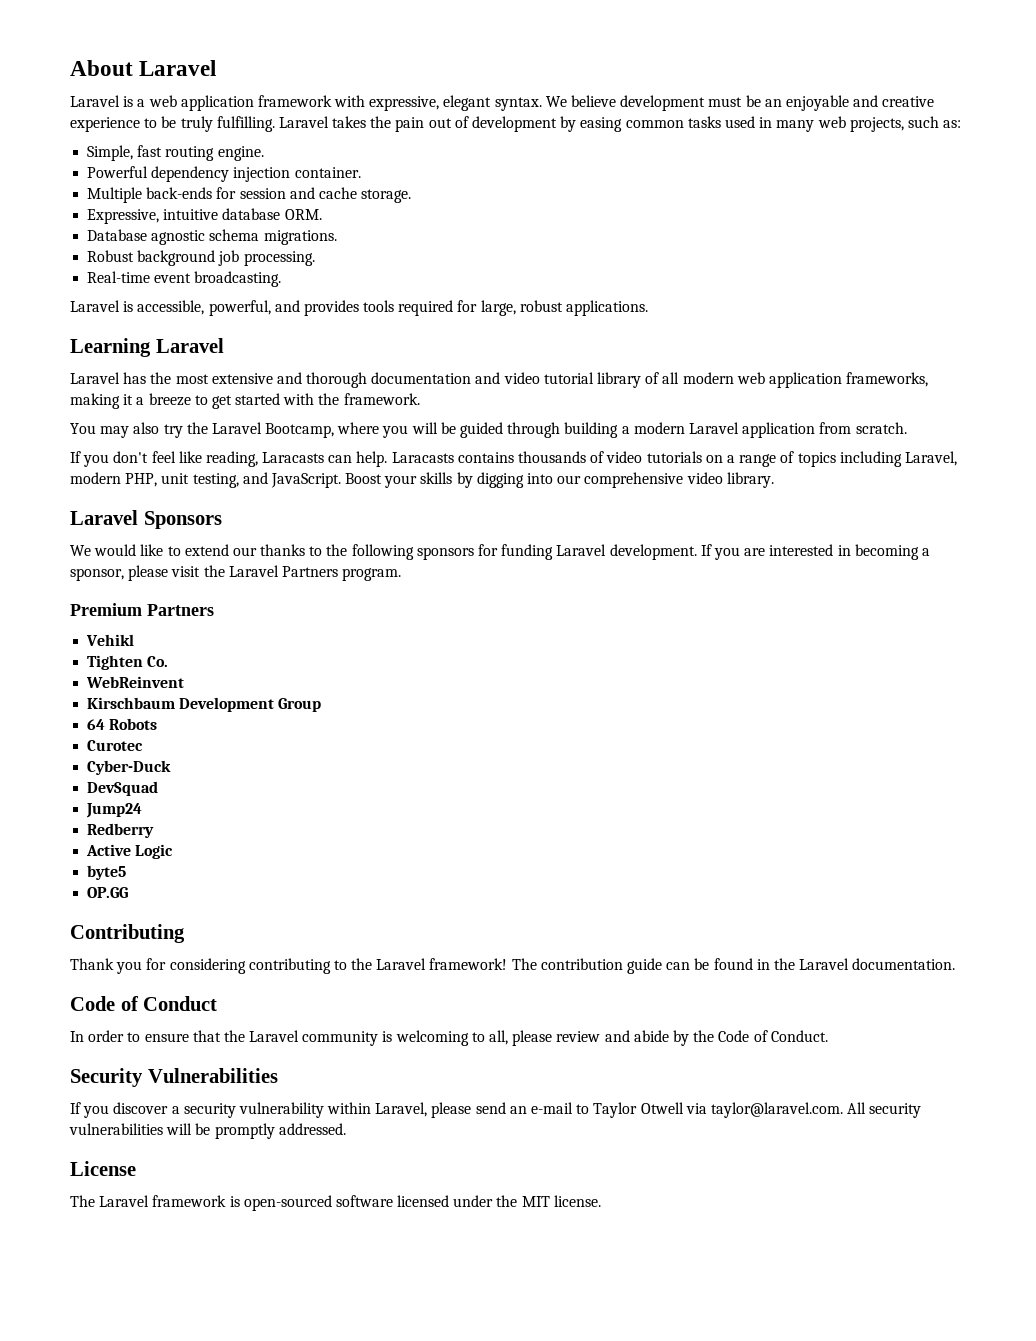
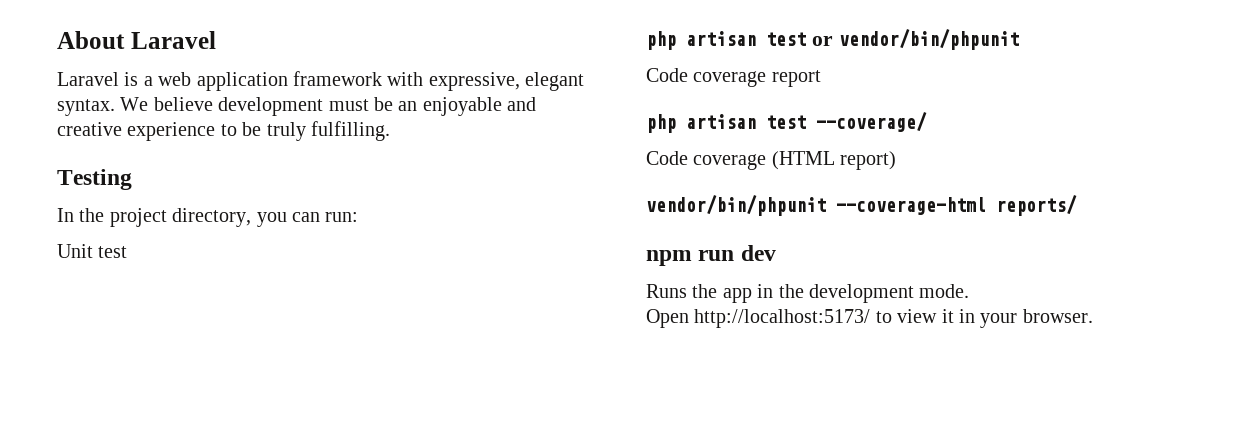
- We believe development must be an enjoyable and creative experience to be truly fulfilling. Laravel takes the pain out of development by easing common tasks used in many web projects, such as:
- Simple, fast routing engine.
- Powerful dependency injection container.
- Multiple back-ends for session and cache storage.
- Expressive, intuitive database ORM.
- Database agnostic schema migrations.
- Robust background job processing.
- Real-time event broadcasting.
- Laravel is accessible, powerful, and provides tools required for large, robust applications.
- Learning Laravel
- Laravel has the most extensive and thorough documentation and video tutorial library of all modern web application frameworks, making it a breeze to get started with the framework.
- You may also try the Laravel Bootcamp, where you will be guided through building a modern Laravel application from scratch.
- If you don't feel like reading, Laracasts can help. Laracasts contains thousands of video tutorials on a range of topics including Laravel, modern PHP, unit testing, and JavaScript. Boost your skills by digging into our comprehensive video library.
- Laravel Sponsors
- We would like to extend our thanks to the following sponsors for funding Laravel development. If you are interested in becoming a sponsor, please visit the Laravel Partners program.
- Premium Partners
- Vehikl
- Tighten Co.
- WebReinvent
- Kirschbaum Development Group
- 64 Robots
- Curotec
- Cyber-Duck
- DevSquad
- Jump24
- Redberry
- Active Logic
- byte5
- OP.GG
- Contributing
- Thank you for considering contributing to the Laravel framework! The contribution guide can be found in the Laravel documentation.
- Code of Conduct
- In order to ensure that the Laravel community is welcoming to all, please review and abide by the Code of Conduct.
- Security Vulnerabilities
- If you discover a security vulnerability within Laravel, please send an e-mail to Taylor Otwell via taylor@laravel.com. All security vulnerabilities will be promptly addressed.
- License
- The Laravel framework is open-sourced software licensed under the MIT license.
+ We believe development must be an enjoyable and creative experience to be truly fulfilling.
+ Testing
+ In the project directory, you can run:
+ Unit test
+ php artisan test or vendor/bin/phpunit
+ Code coverage report
+ php artisan test --coverage/
+ Code coverage (HTML report)
+ vendor/bin/phpunit --coverage-html reports/
+ npm run dev
+ Runs the app in the development mode.
+ Open http://localhost:5173/ to view it in your browser.

